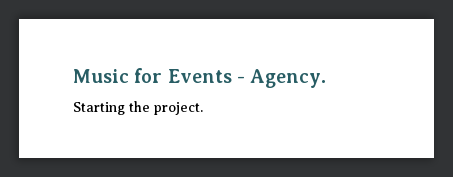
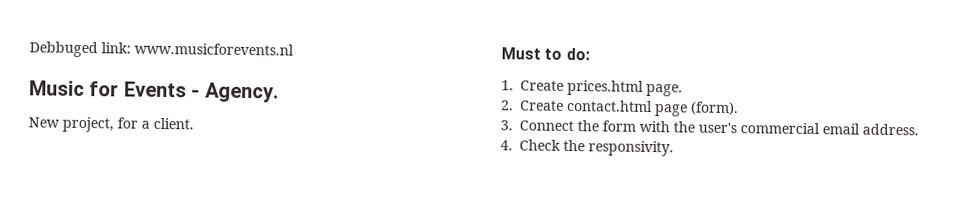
+ Debbuged link: www.musicforevents.nl
- Starting the project.
+ New project, for a client.
+ Must to do:
+ 1. Create prices.html page.
+ 2. Create contact.html page (form).
+ 3. Connect the form with the user's commercial email address.
+ 4. Check the responsivity.

